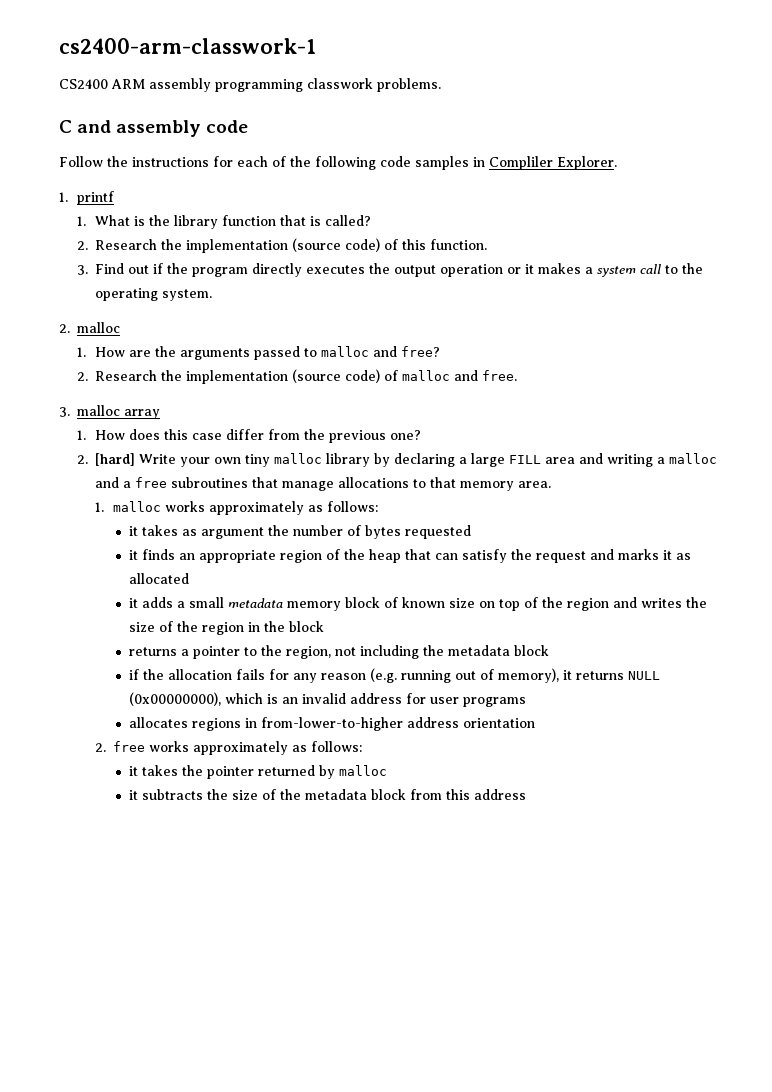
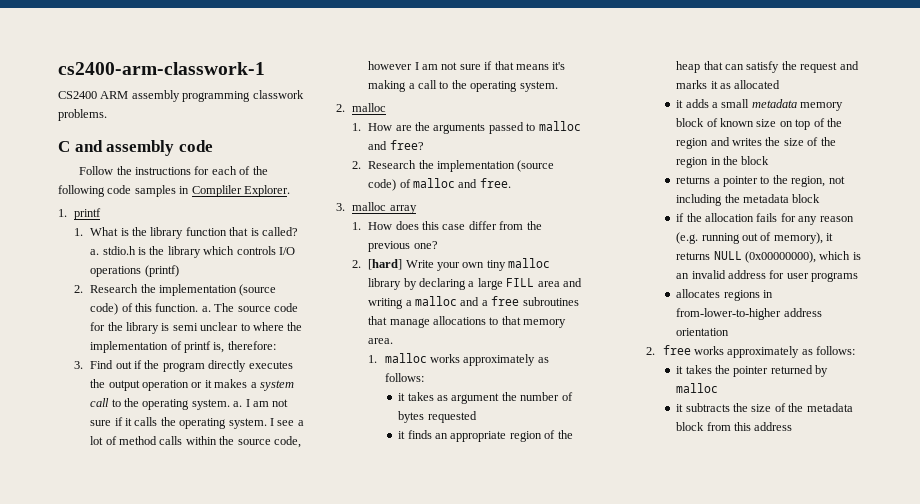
- 1. What is the library function that is called?
+ 1. What is the library function that is called? a. stdio.h is the library which controls I/O operations (printf)
- 2. Research the implementation (source code) of this function.
+ 2. Research the implementation (source code) of this function. a. The source code for the library is semi unclear to where the implementation of printf is, therefore:
- 3. Find out if the program directly executes the output operation or it makes a system call to the operating system.
+ 3. Find out if the program directly executes the output operation or it makes a system call to the operating system. a. I am not sure if it calls the operating system. I see a lot of method calls within the source code, however I am not sure if that means it's making a call to the operating system.

